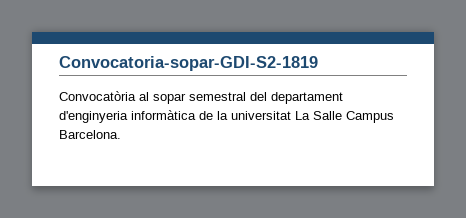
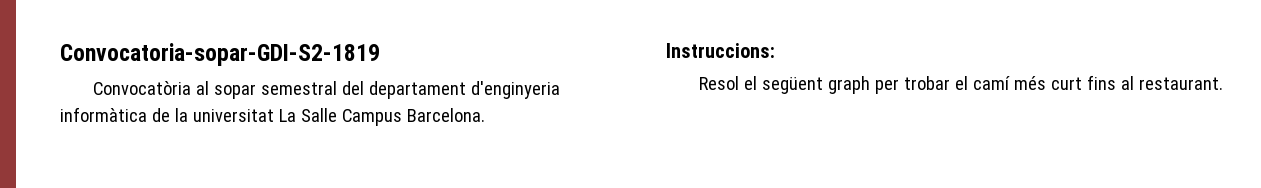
+ Instruccions:
+ Resol el següent graph per trobar el camí més curt fins al restaurant.

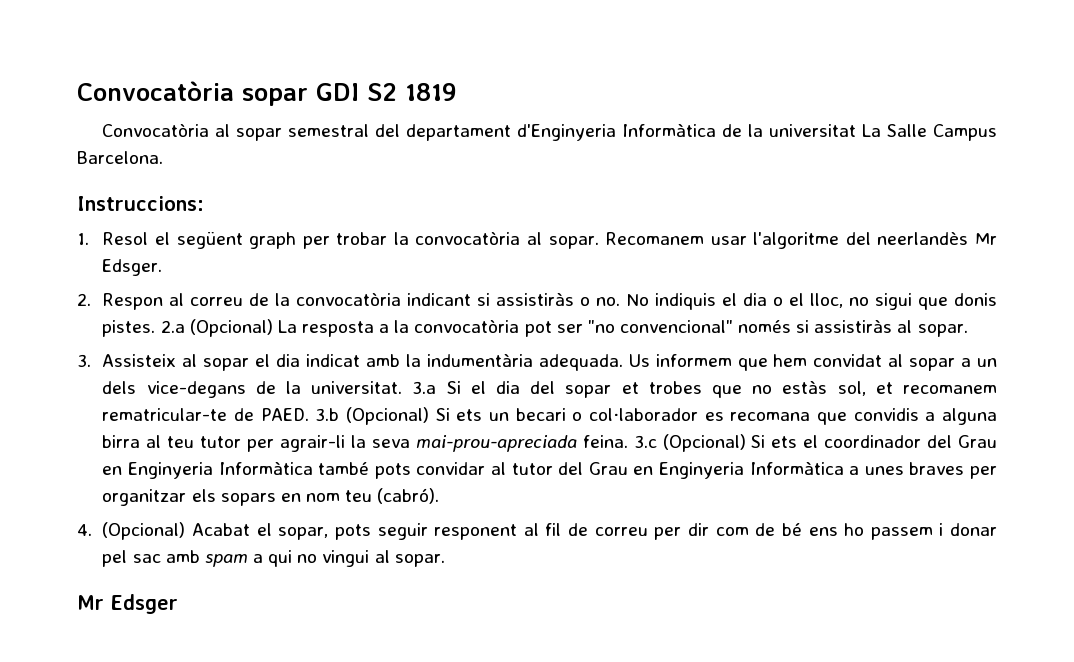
- Convocatoria-sopar-GDI-S2-1819
+ Convocatòria sopar GDI S2 1819
- Convocatòria al sopar semestral del departament d'enginyeria informàtica de la universitat La Salle Campus Barcelona.
+ Convocatòria al sopar semestral del departament d'Enginyeria Informàtica de la universitat La Salle Campus Barcelona.
- Resol el següent graph per trobar el camí més curt fins al restaurant.
+ 1. Resol el següent graph per trobar la convocatòria al sopar. Recomanem usar l'algoritme del neerlandès Mr Edsger.
+ 2. Respon al correu de la convocatòria indicant si assistiràs o no. No indiquis el dia o el lloc, no sigui que donis pistes. 2.a (Opcional) La resposta a la convocatòria pot ser "no convencional" només si assistiràs al sopar.
+ 3. Assisteix al sopar el dia indicat amb la indumentària adequada. Us informem que hem convidat al sopar a un dels vice-degans de la universitat. 3.a Si el dia del sopar et trobes que no estàs sol, et recomanem rematricular-te de PAED. 3.b (Opcional) Si ets un becari o col·laborador es recomana que convidis a alguna birra al teu tutor per agrair-li la seva mai-prou-apreciada feina. 3.c (Opcional) Si ets el coordinador del Grau en Enginyeria Informàtica també pots convidar al tutor del Grau en Enginyeria Informàtica a unes braves per organitzar els sopars en nom teu (cabró).
+ 4. (Opcional) Acabat el sopar, pots seguir responent al fil de correu per dir com de bé ens ho passem i donar pel sac amb spam a qui no vingui al sopar.
+ Mr Edsger

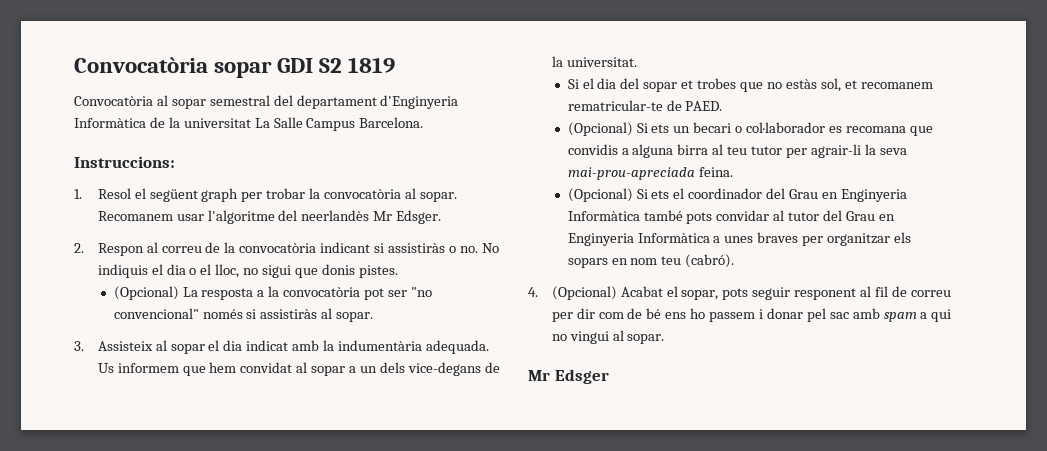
- 2. Respon al correu de la convocatòria indicant si assistiràs o no. No indiquis el dia o el lloc, no sigui que donis pistes. 2.a (Opcional) La resposta a la convocatòria pot ser "no convencional" només si assistiràs al sopar.
+ 2. Respon al correu de la convocatòria indicant si assistiràs o no. No indiquis el dia o el lloc, no sigui que donis pistes.
+ (Opcional) La resposta a la convocatòria pot ser "no convencional" només si assistiràs al sopar.
- Us informem que hem convidat al sopar a un dels vice-degans de la universitat. 3.a Si el dia del sopar et trobes que no estàs sol, et recomanem rematricular-te de PAED. 3.b (Opcional) Si ets un becari o col·laborador es recomana que convidis a alguna birra al teu tutor per agrair-li la seva mai-prou-apreciada feina. 3.c (Opcional) Si ets el coordinador del Grau en Enginyeria Informàtica també pots convidar al tutor del Grau en Enginyeria Informàtica a unes braves per organitzar els sopars en nom teu (cabró).
+ Us informem que hem convidat al sopar a un dels vice-degans de la universitat.
+ Si el dia del sopar et trobes que no estàs sol, et recomanem rematricular-te de PAED.
+ (Opcional) Si ets un becari o col·laborador es recomana que convidis a alguna birra al teu tutor per agrair-li la seva mai-prou-apreciada feina.
+ (Opcional) Si ets el coordinador del Grau en Enginyeria Informàtica també pots convidar al tutor del Grau en Enginyeria Informàtica a unes braves per organitzar els sopars en nom teu (cabró).

